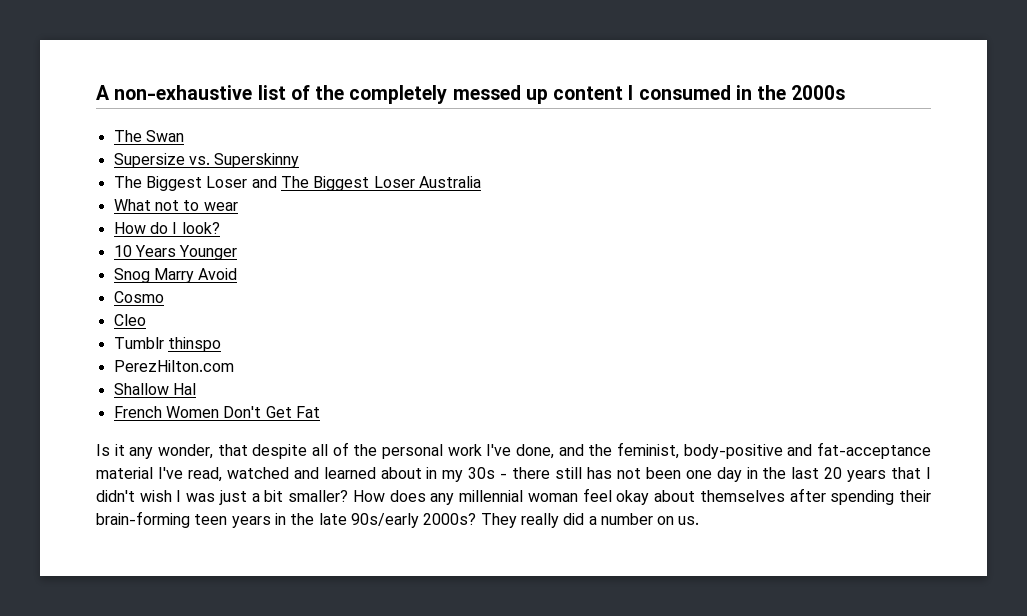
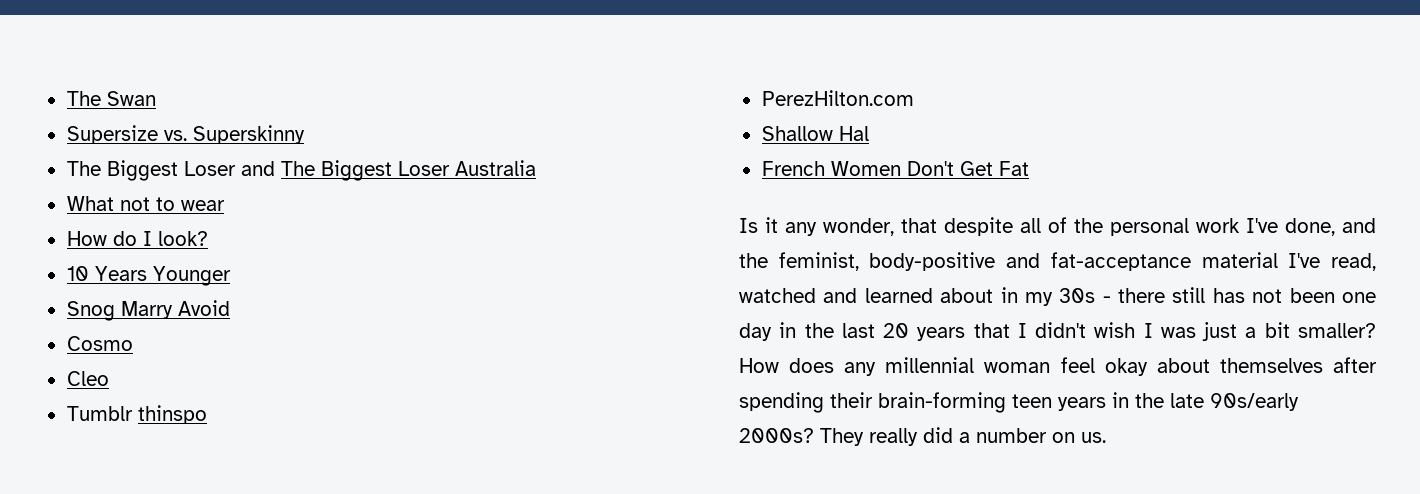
- A non-exhaustive list of the completely messed up content I consumed in the 2000s

